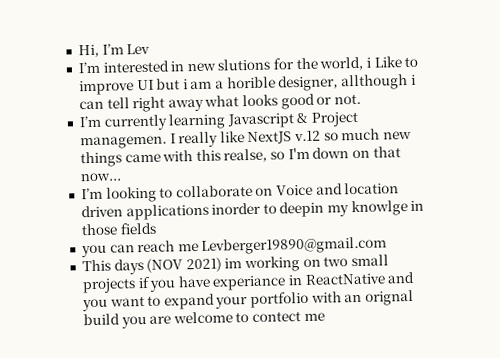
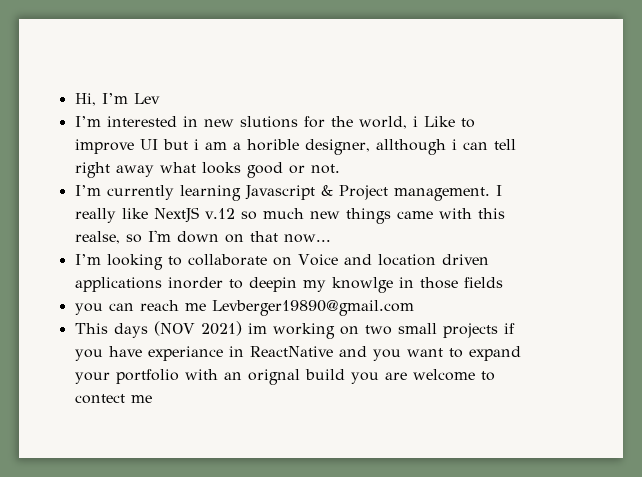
- I’m currently learning Javascript & Project managemen.
+ I’m currently learning Javascript & Project management.

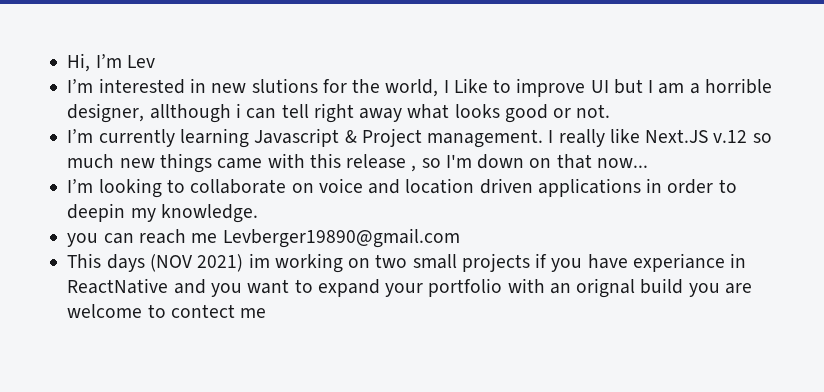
- I’m interested in new slutions for the world, i Like to improve UI but i am a horible designer, allthough i can tell right away what looks good or not.
+ I’m interested in new slutions for the world, I Like to improve UI but I am a horrible designer, allthough i can tell right away what looks good or not.
- I really like NextJS v.12 so much new things came with this realse, so I'm down on that now...
+ I really like Next.JS v.12 so much new things came with this release , so I'm down on that now...
- I’m looking to collaborate on Voice and location driven applications inorder to deepin my knowlge in those fields
+ I’m looking to collaborate on voice and location driven applications in order to deepin my knowledge.

